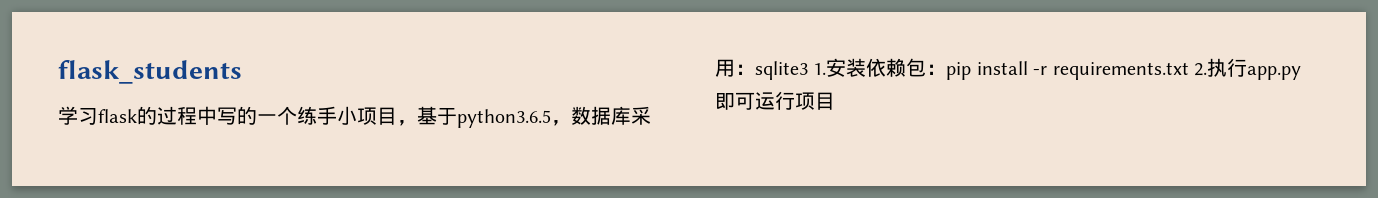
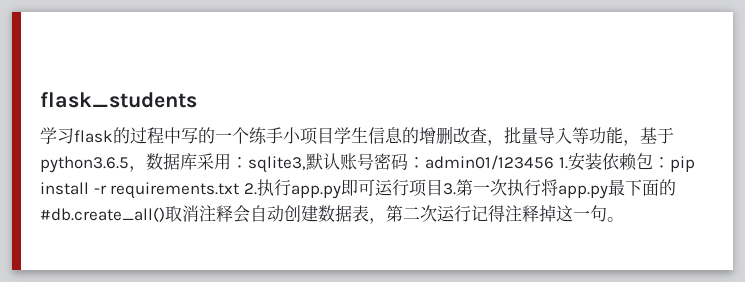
- 学习flask的过程中写的一个练手小项目，基于python3.6.5，数据库采用：sqlite3 1.安装依赖包：pip install -r requirements.txt 2.执行app.py即可运行项目
+ 学习flask的过程中写的一个练手小项目学生信息的增删改查，批量导入等功能，基于python3.6.5，数据库采用：sqlite3,默认账号密码：admin01/123456 1.安装依赖包：pip install -r requirements.txt 2.执行app.py即可运行项目3.第一次执行将app.py最下面的#db.create_all()取消注释会自动创建数据表，第二次运行记得注释掉这一句。

